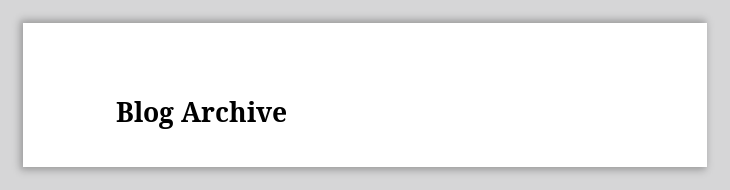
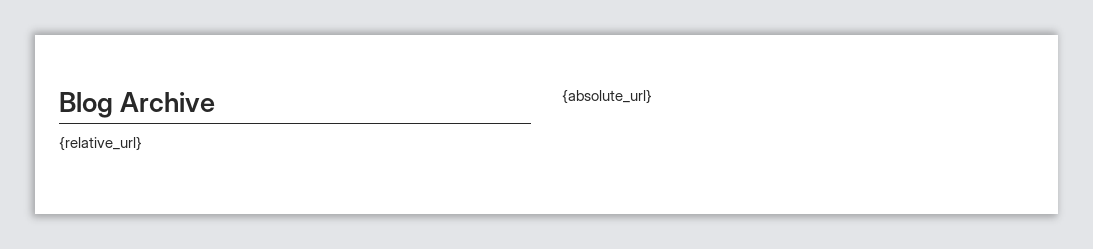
+ {relative_url}
+ {absolute_url}

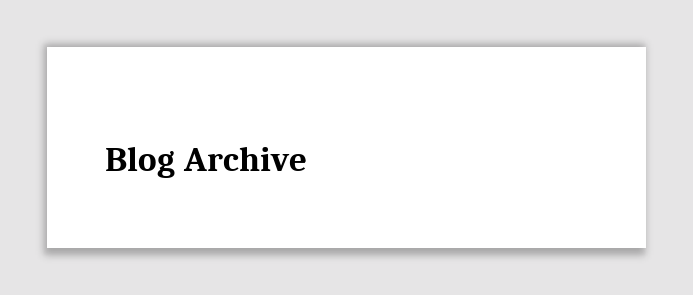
- {relative_url}
- {absolute_url}

